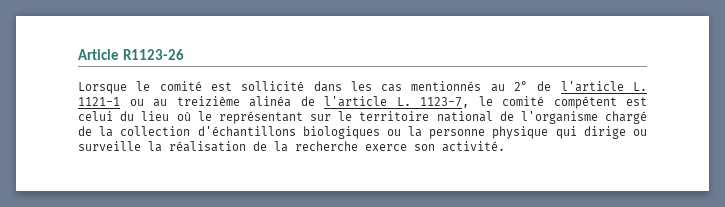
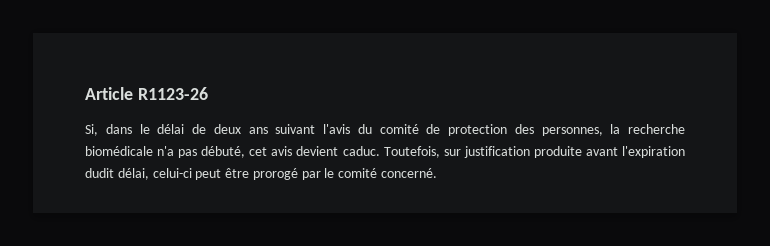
- Lorsque le comité est sollicité dans les cas mentionnés au 2° de l'article L. 1121-1 ou au treizième alinéa de l'article L. 1123-7, le comité compétent est celui du lieu où le représentant sur le territoire national de l'organisme chargé de la collection d'échantillons biologiques ou la personne physique qui dirige ou surveille la réalisation de la recherche exerce son activité.
+ Si, dans le délai de deux ans suivant l'avis du comité de protection des personnes, la recherche biomédicale n'a pas débuté, cet avis devient caduc. Toutefois, sur justification produite avant l'expiration dudit délai, celui-ci peut être prorogé par le comité concerné.

